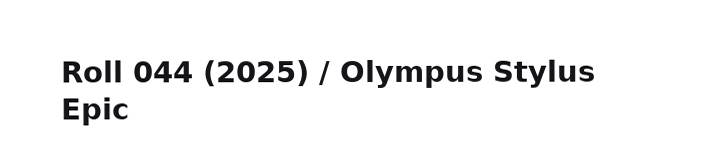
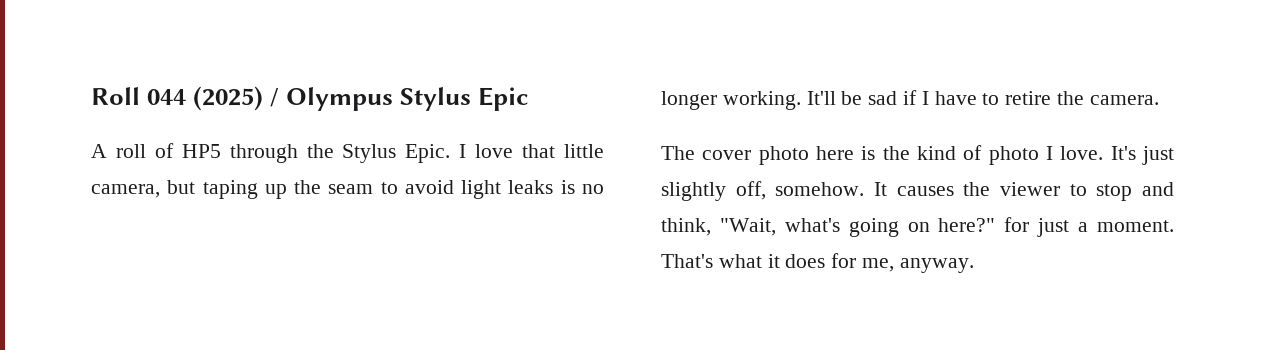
+ A roll of HP5 through the Stylus Epic. I love that little camera, but taping up the seam to avoid light leaks is no longer working. It'll be sad if I have to retire the camera.
+ The cover photo here is the kind of photo I love. It's just slightly off, somehow. It causes the viewer to stop and think, "Wait, what's going on here?" for just a moment. That's what it does for me, anyway.

